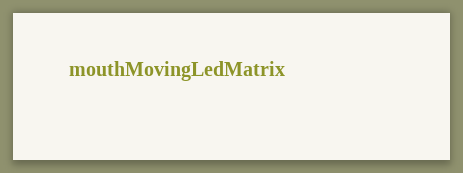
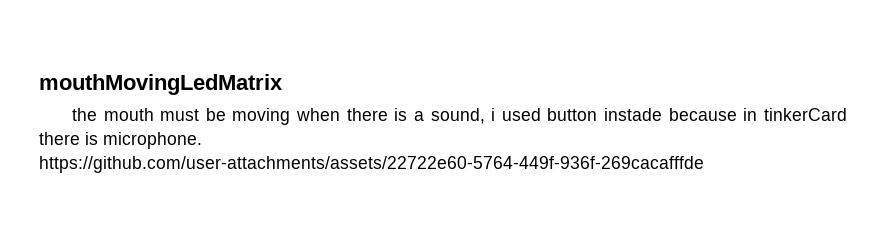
+ the mouth must be moving when there is a sound, i used button instade because in tinkerCard there is microphone. https://github.com/user-attachments/assets/22722e60-5764-449f-936f-269cacafffde

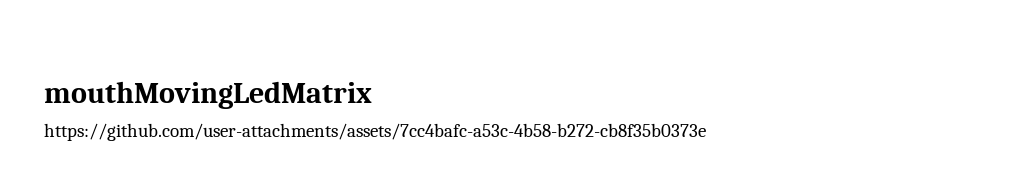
- the mouth must be moving when there is a sound, i used button instade because in tinkerCard there is microphone. https://github.com/user-attachments/assets/22722e60-5764-449f-936f-269cacafffde
+ https://github.com/user-attachments/assets/7cc4bafc-a53c-4b58-b272-cb8f35b0373e

